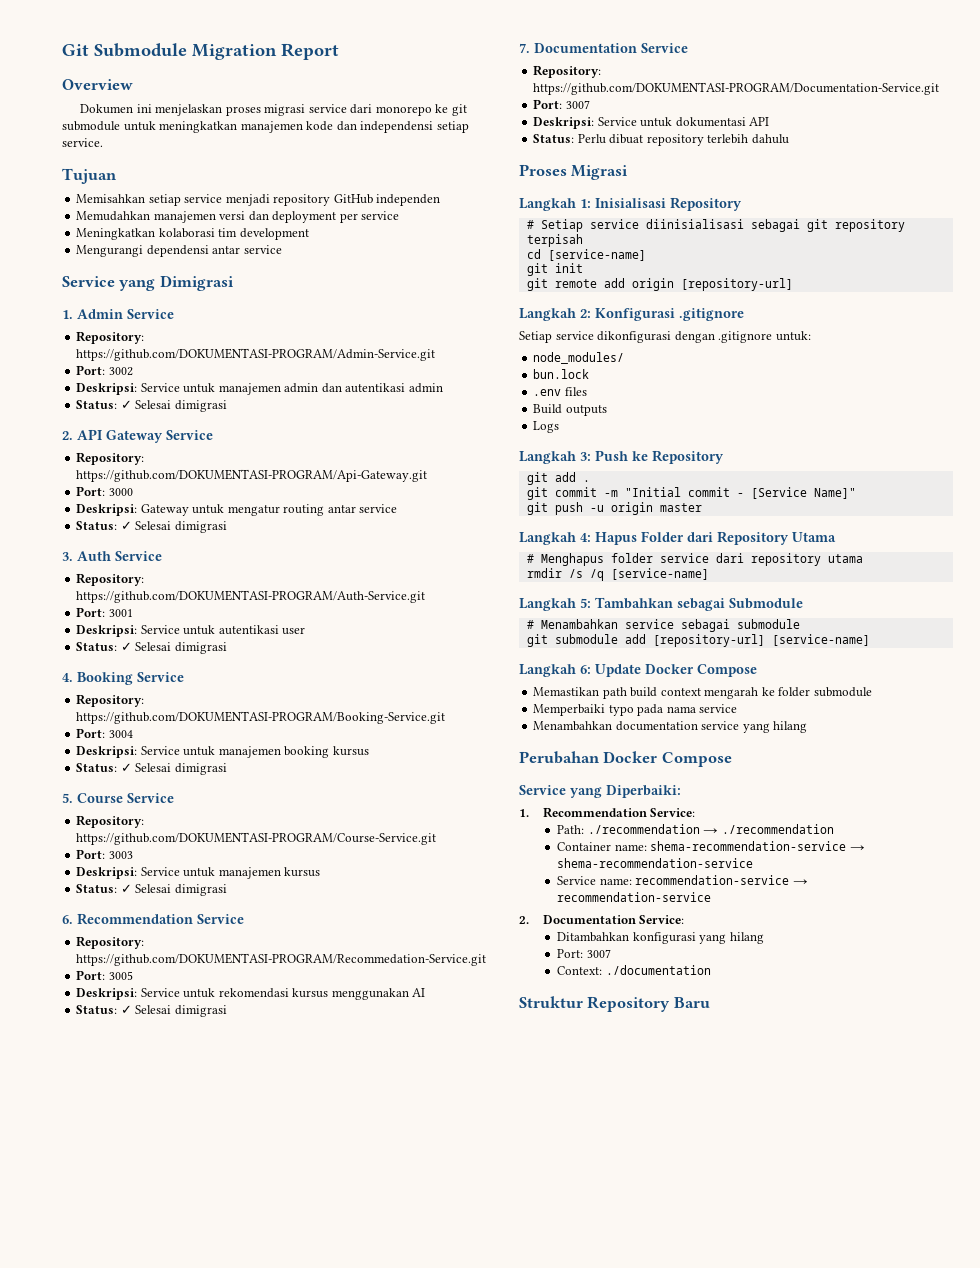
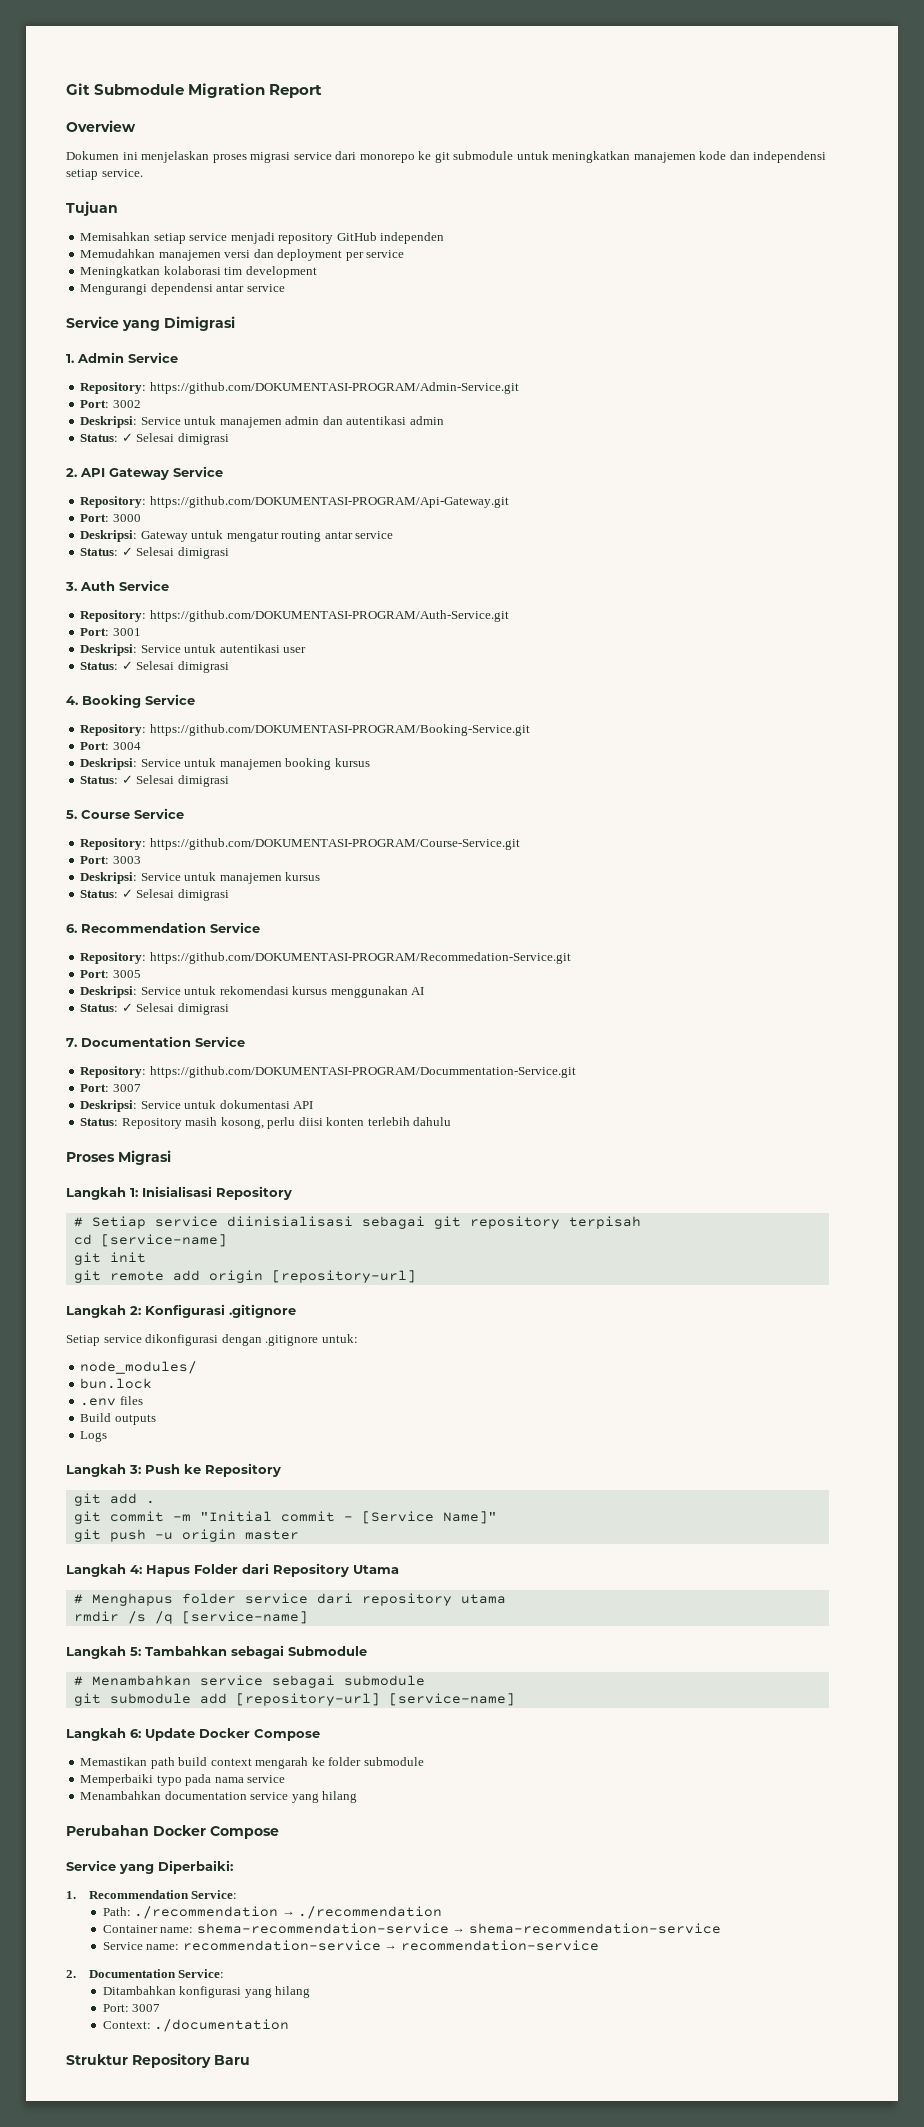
- Repository: https://github.com/DOKUMENTASI-PROGRAM/Documentation-Service.git
+ Repository: https://github.com/DOKUMENTASI-PROGRAM/Docummentation-Service.git
- Status: Perlu dibuat repository terlebih dahulu
+ Status: Repository masih kosong, perlu diisi konten terlebih dahulu

